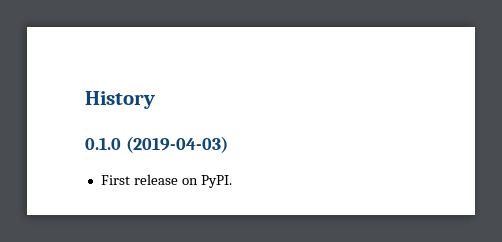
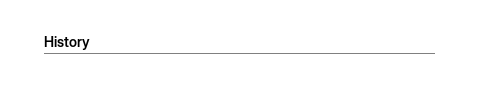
- 0.1.0 (2019-04-03)
- First release on PyPI.

